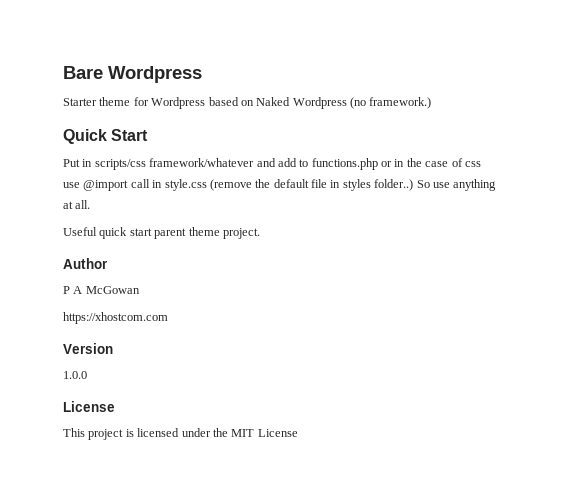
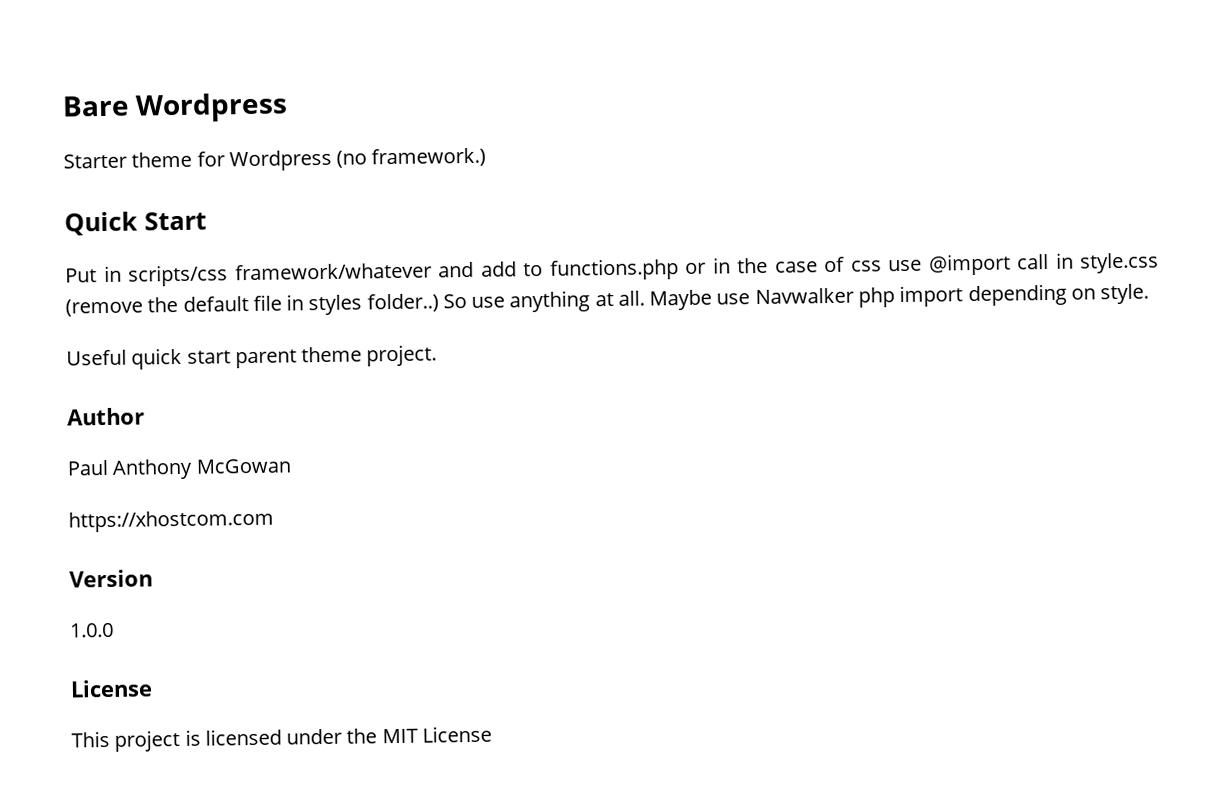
- Starter theme for Wordpress based on Naked Wordpress (no framework.)
+ Starter theme for Wordpress (no framework.)
+ Maybe use Navwalker php import depending on style.
- P A McGowan
+ Paul Anthony McGowan

